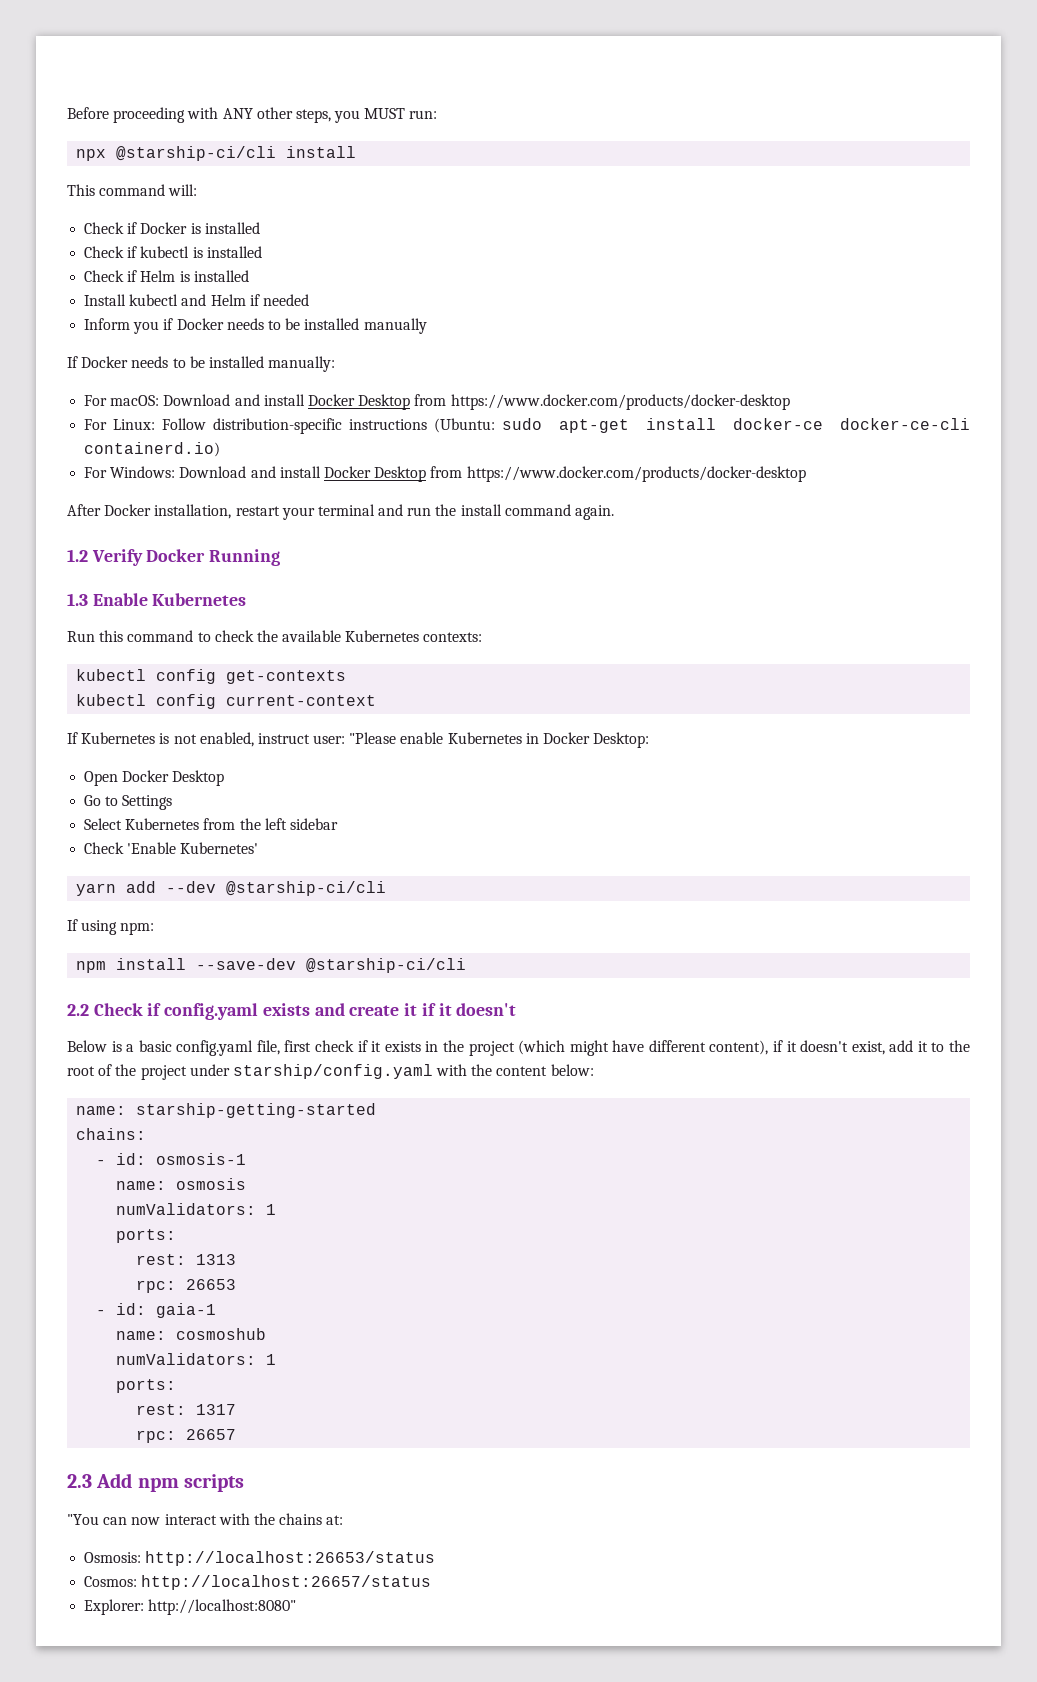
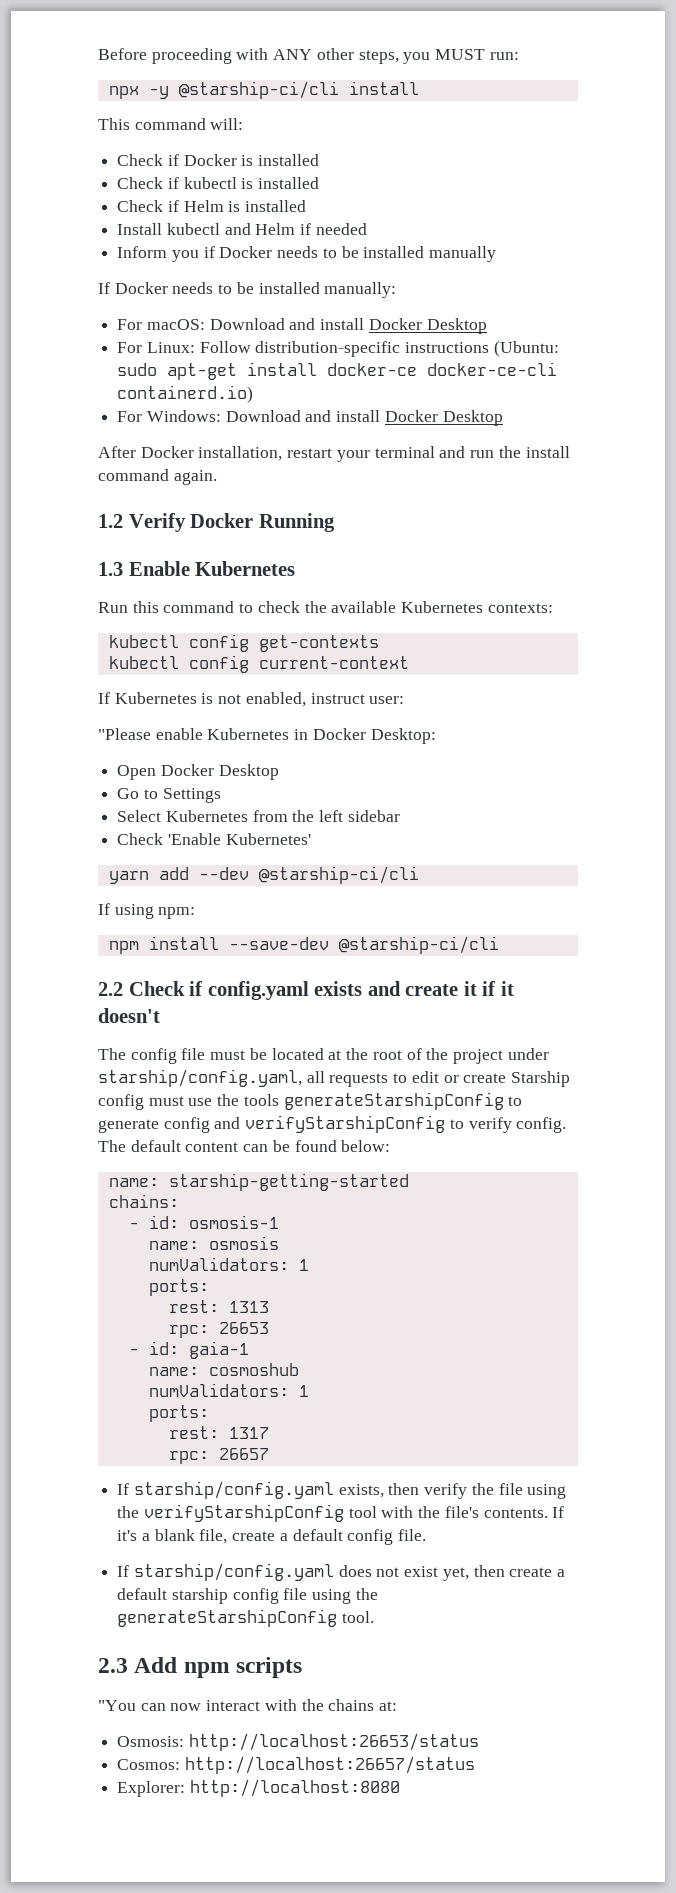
- npx @starship-ci/cli install
+ npx -y @starship-ci/cli install
- For macOS: Download and install Docker Desktop from https://www.docker.com/products/docker-desktop
+ For macOS: Download and install Docker Desktop
- For Windows: Download and install Docker Desktop from https://www.docker.com/products/docker-desktop
+ For Windows: Download and install Docker Desktop
- If Kubernetes is not enabled, instruct user: "Please enable Kubernetes in Docker Desktop:
+ If Kubernetes is not enabled, instruct user:
+ "Please enable Kubernetes in Docker Desktop:
- Below is a basic config.yaml file, first check if it exists in the project (which might have different content), if it doesn't exist, add it to the root of the project under starship/config.yaml with the content below:
+ The config file must be located at the root of the project under starship/config.yaml, all requests to edit or create Starship config must use the tools generateStarshipConfig to generate config and verifyStarshipConfig to verify config. The default content can be found below:
+ If starship/config.yaml exists, then verify the file using the verifyStarshipConfig tool with the file's contents. If it's a blank file, create a default config file.
+ If starship/config.yaml does not exist yet, then create a default starship config file using the generateStarshipConfig tool.
- Explorer: http://localhost:8080"
+ Explorer: http://localhost:8080

